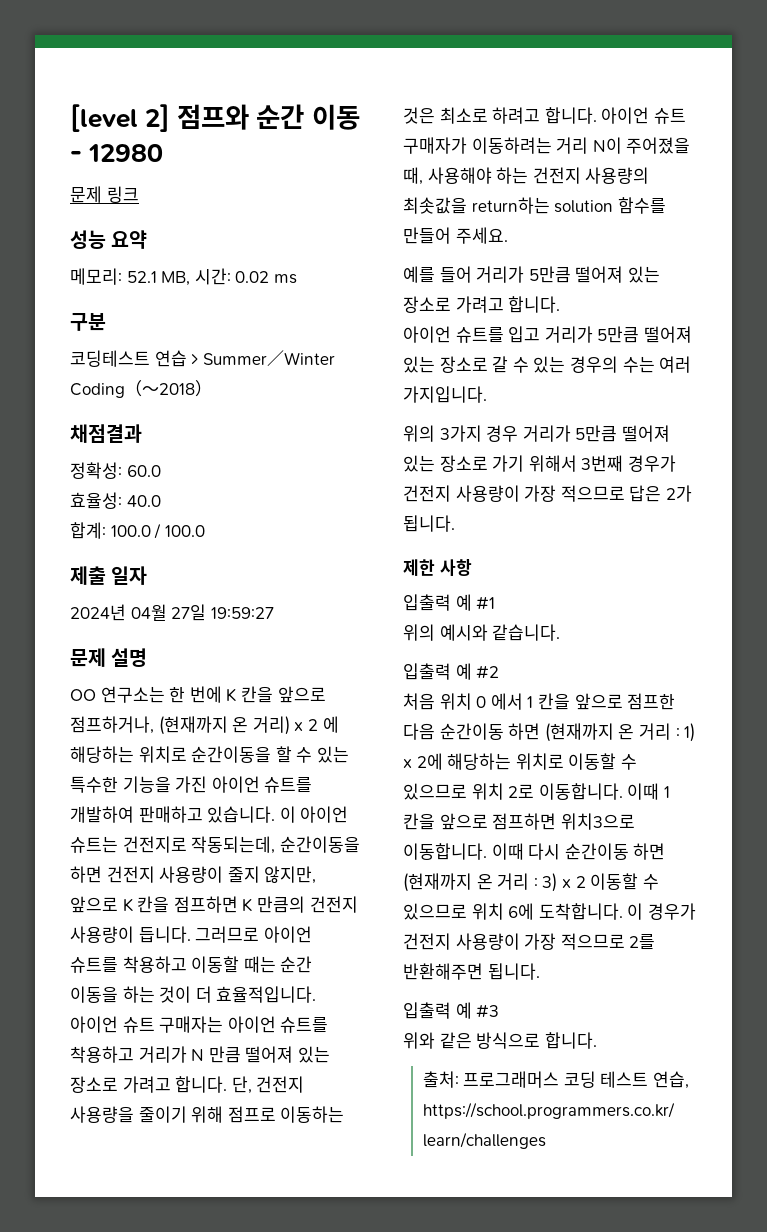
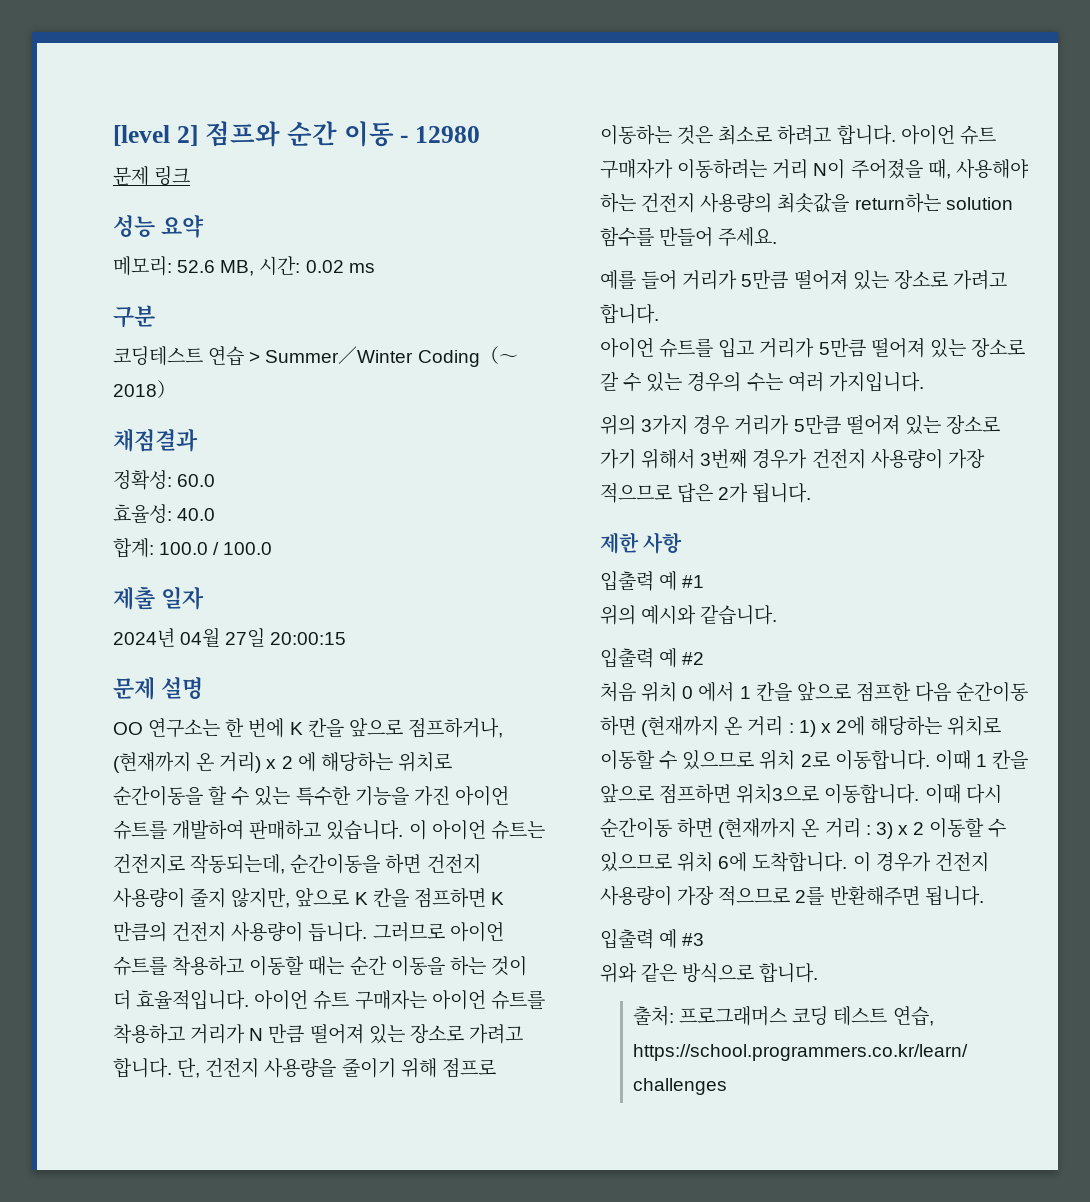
- 메모리: 52.1 MB, 시간: 0.02 ms
+ 메모리: 52.6 MB, 시간: 0.02 ms
- 2024년 04월 27일 19:59:27
+ 2024년 04월 27일 20:00:15

